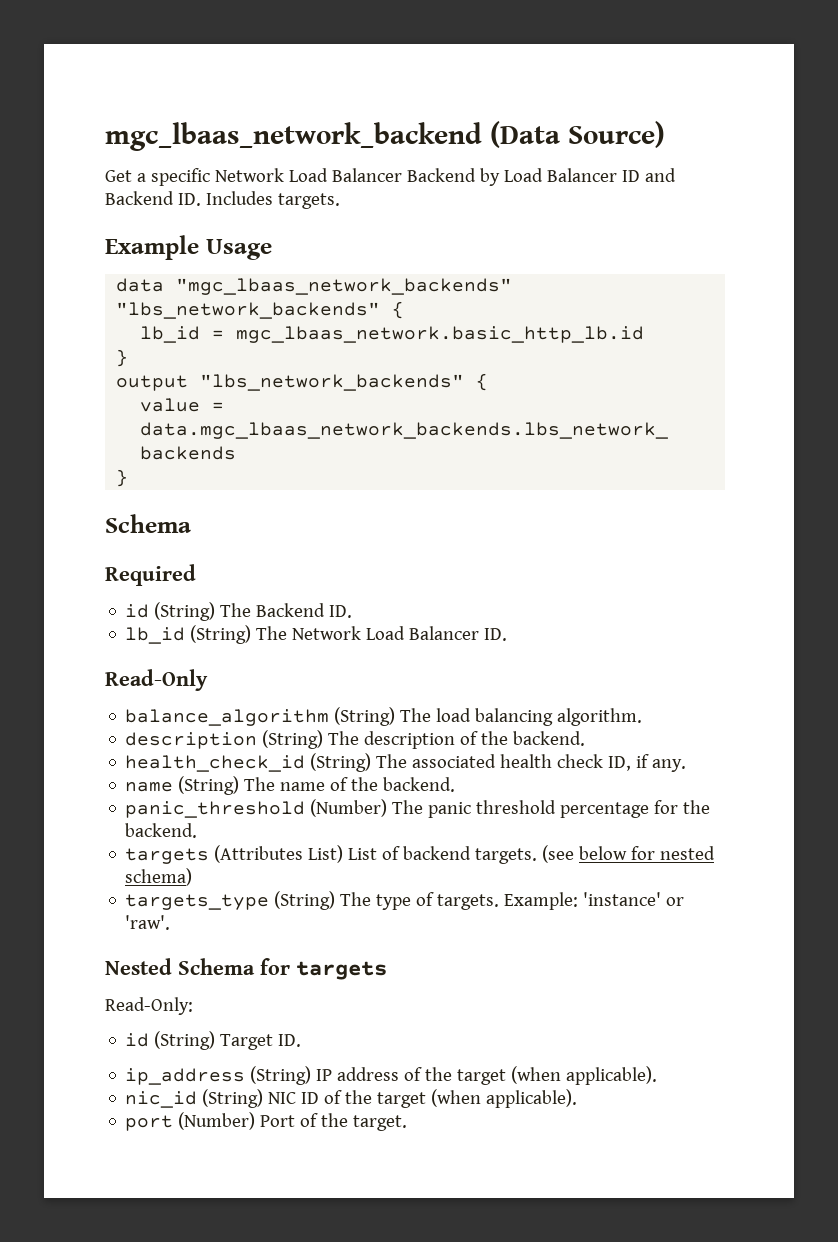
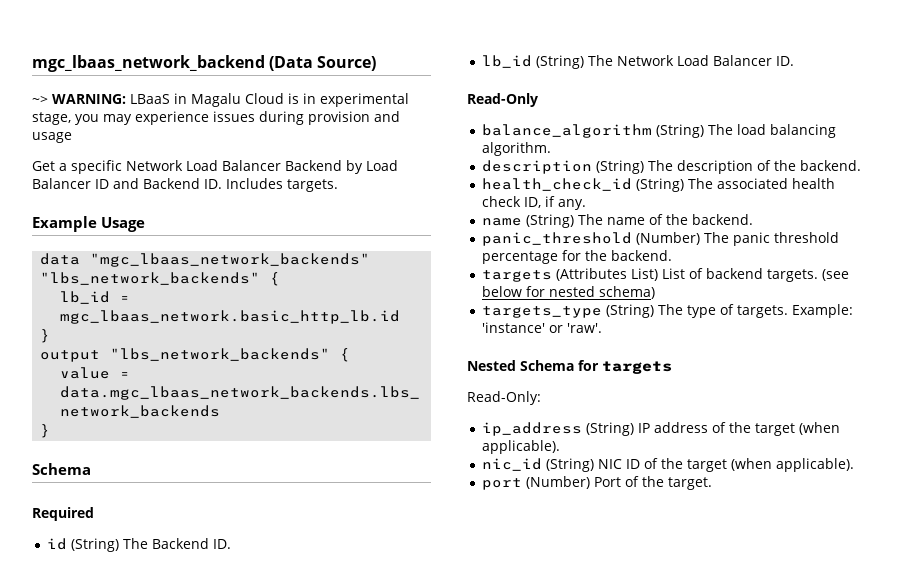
+ ~> WARNING: LBaaS in Magalu Cloud is in experimental stage, you may experience issues during provision and usage
- id (String) Target ID.

